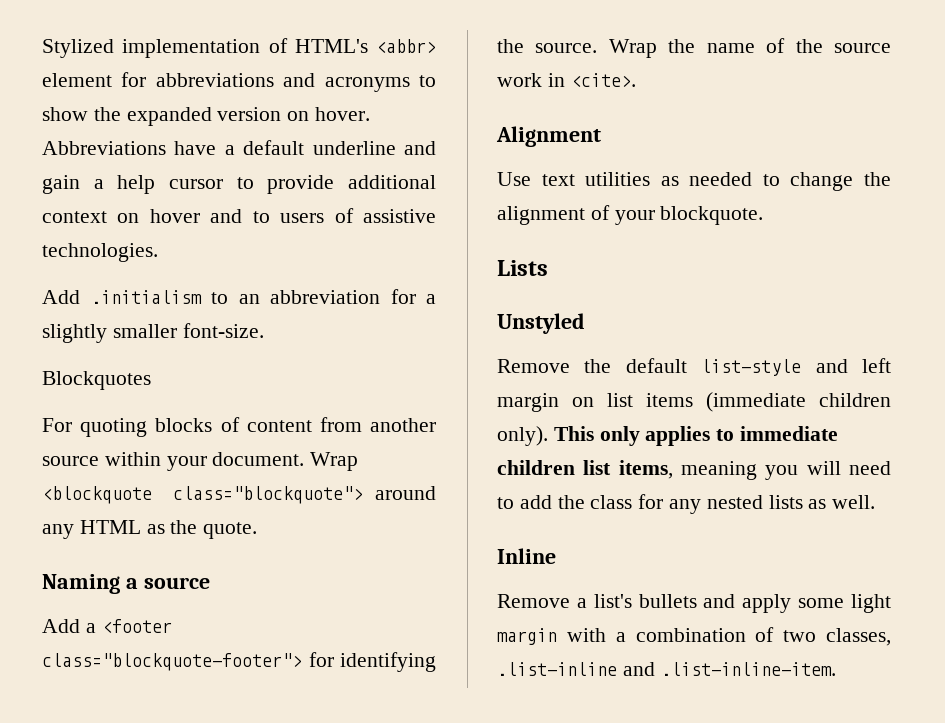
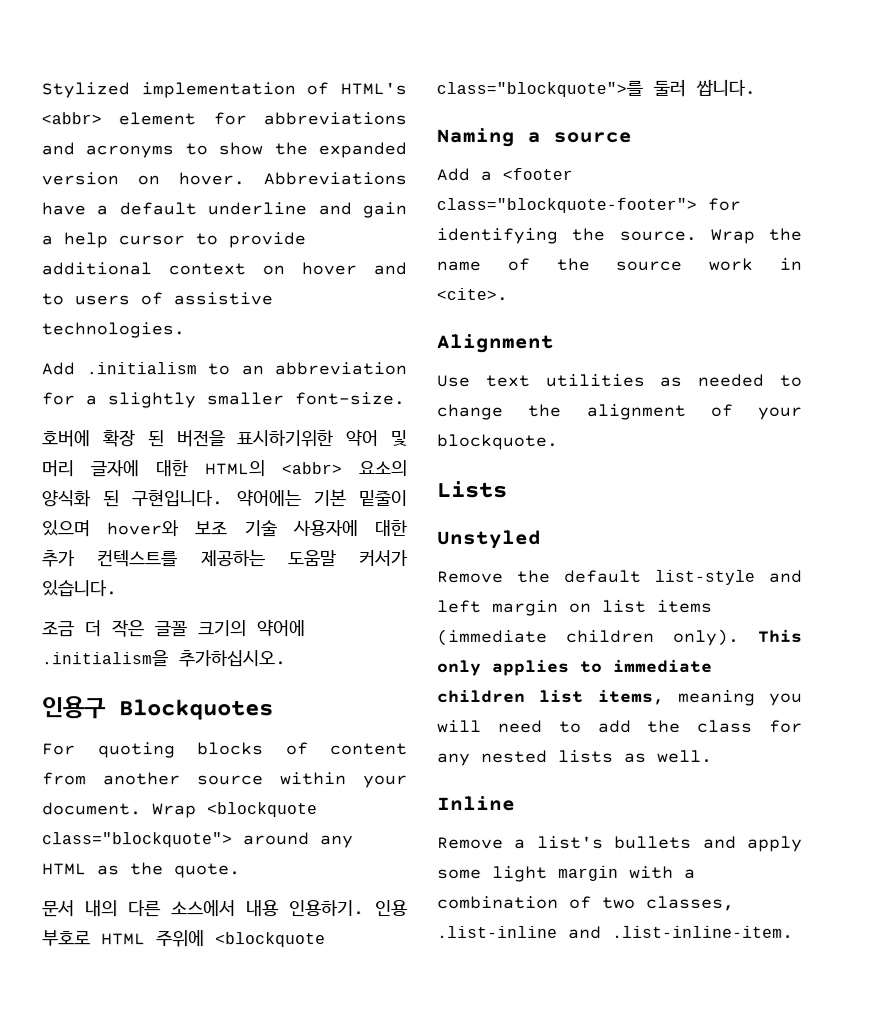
- Blockquotes
+ 호버에 확장 된 버전을 표시하기위한 약어 및 머리 글자에 대한 HTML의 <abbr> 요소의 양식화 된 구현입니다. 약어에는 기본 밑줄이 있으며 hover와 보조 기술 사용자에 대한 추가 컨텍스트를 제공하는 도움말 커서가 있습니다.
+ 조금 더 작은 글꼴 크기의 약어에 .initialism을 추가하십시오.
+ 인용구 Blockquotes
+ 문서 내의 다른 소스에서 내용 인용하기. 인용 부호로 HTML 주위에 <blockquote class="blockquote">를 둘러 쌉니다.

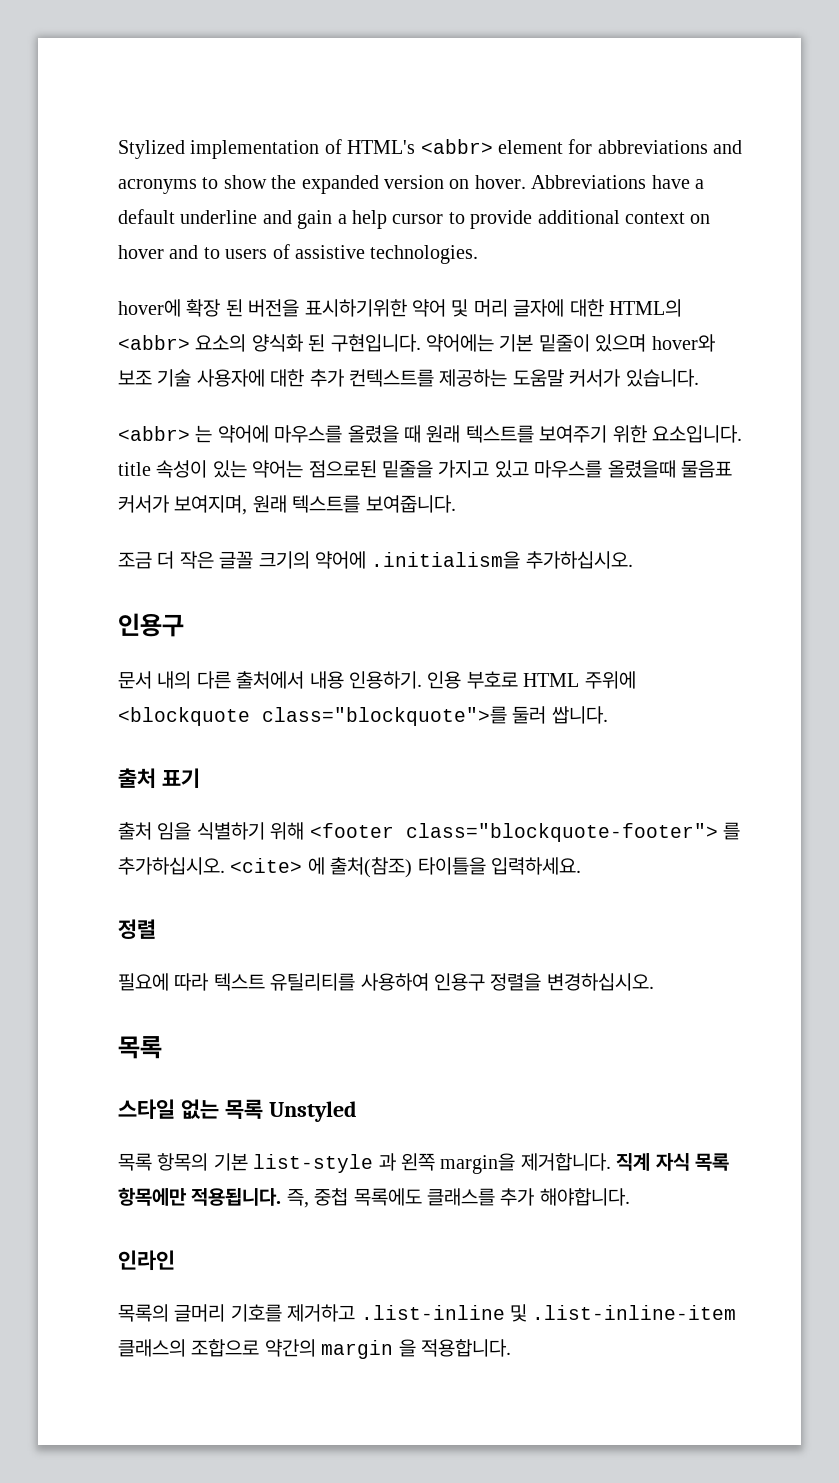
- Add .initialism to an abbreviation for a slightly smaller font-size.
- 호버에 확장 된 버전을 표시하기위한 약어 및 머리 글자에 대한 HTML의 <abbr> 요소의 양식화 된 구현입니다.
+ hover에 확장 된 버전을 표시하기위한 약어 및 머리 글자에 대한 HTML의 <abbr> 요소의 양식화 된 구현입니다.
+ <abbr> 는 약어에 마우스를 올렸을 때 원래 텍스트를 보여주기 위한 요소입니다. title 속성이 있는 약어는 점으로된 밑줄을 가지고 있고 마우스를 올렸을때 물음표 커서가 보여지며, 원래 텍스트를 보여줍니다.
  조금 더 작은 글꼴 크기의 약어에 .initialism을 추가하십시오.
- 인용구 Blockquotes
- For quoting blocks of content from another source within your document. Wrap <blockquote class="blockquote"> around any HTML as the quote.
+ 인용구
- 문서 내의 다른 소스에서 내용 인용하기.
+ 문서 내의 다른 출처에서 내용 인용하기.
- Naming a source
- Add a <footer class="blockquote-footer"> for identifying the source. Wrap the name of the source work in <cite>.
- Alignment
- Use text utilities as needed to change the alignment of your blockquote.
- Lists
- Unstyled
- Remove the default list-style and left margin on list items (immediate children only). This only applies to immediate children list items, meaning you will need to add the class for any nested lists as well.
- Inline
- Remove a list's bullets and apply some light margin with a combination of two classes, .list-inline and .list-inline-item.
+ 출처 표기
+ 출처 임을 식별하기 위해 <footer class="blockquote-footer"> 를 추가하십시오. <cite> 에 출처(참조) 타이틀을 입력하세요.
+ 정렬
+ 필요에 따라 텍스트 유틸리티를 사용하여 인용구 정렬을 변경하십시오.
+ 목록
+ 스타일 없는 목록 Unstyled
+ 목록 항목의 기본 list-style 과 왼쪽 margin을 제거합니다. 직계 자식 목록 항목에만 적용됩니다. 즉, 중첩 목록에도 클래스를 추가 해야합니다.
+ 인라인
+ 목록의 글머리 기호를 제거하고 .list-inline 및 .list-inline-item 클래스의 조합으로 약간의 margin 을 적용합니다.

